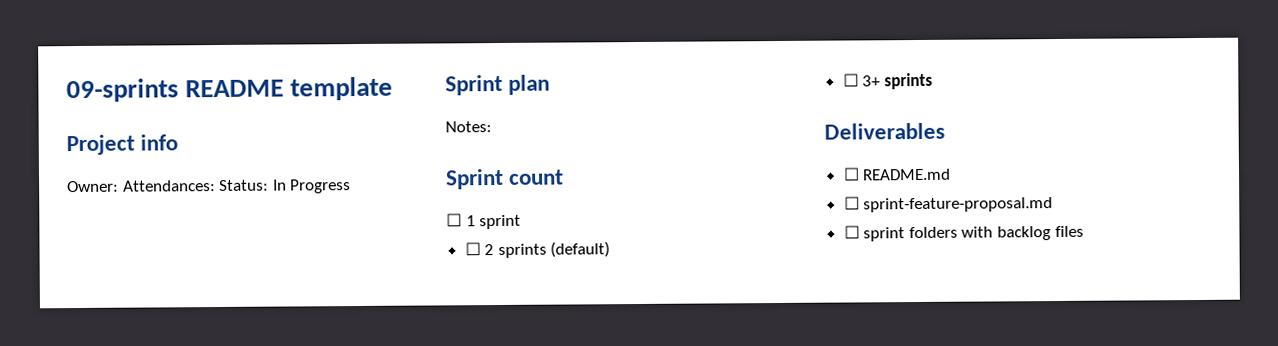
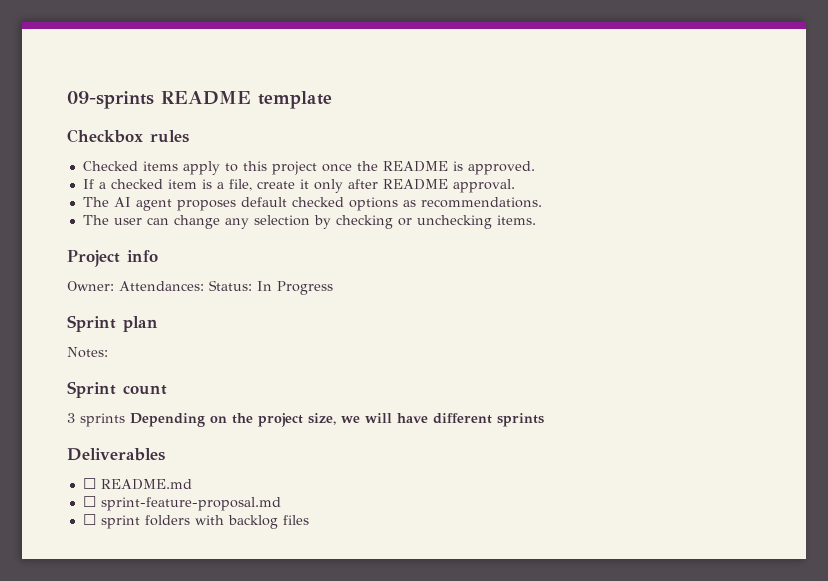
+ Checkbox rules
+ Checked items apply to this project once the README is approved.
+ If a checked item is a file, create it only after README approval.
+ The AI agent proposes default checked options as recommendations.
+ The user can change any selection by checking or unchecking items.
- ☐ 1 sprint
- ☐ 2 sprints (default)
- ☐ 3+ sprints
+ 3 sprints Depending on the project size, we will have different sprints

